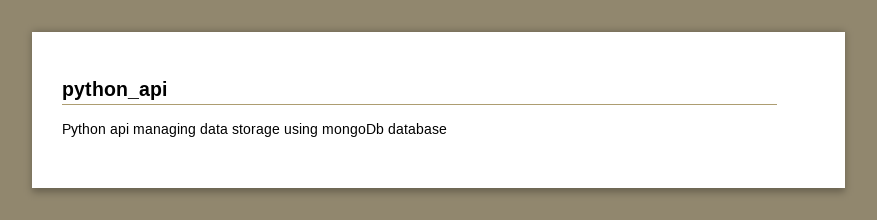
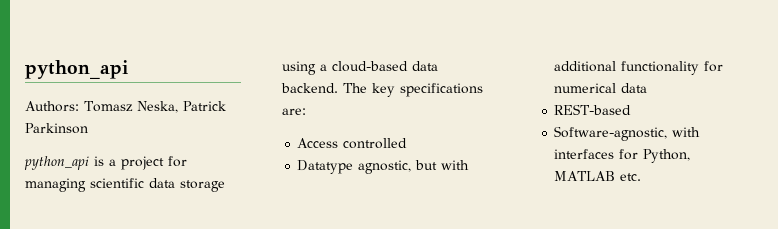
- Python api managing data storage using mongoDb database
+ Authors: Tomasz Neska, Patrick Parkinson
+ python_api is a project for managing scientific data storage using a cloud-based data backend. The key specifications are:
+ Access controlled
+ Datatype agnostic, but with additional functionality for numerical data
+ REST-based
+ Software-agnostic, with interfaces for Python, MATLAB etc.

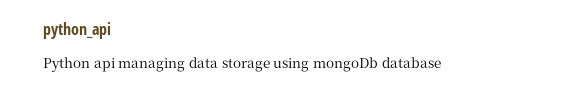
- Authors: Tomasz Neska, Patrick Parkinson
- python_api is a project for managing scientific data storage using a cloud-based data backend. The key specifications are:
- Access controlled
- Datatype agnostic, but with additional functionality for numerical data
- REST-based
- Software-agnostic, with interfaces for Python, MATLAB etc.
+ Python api managing data storage using mongoDb database

